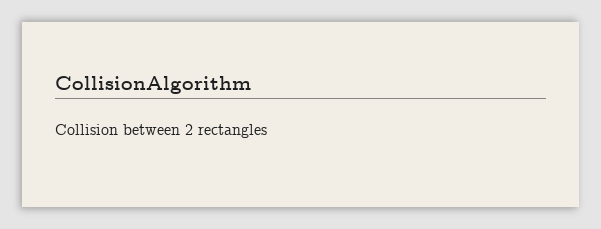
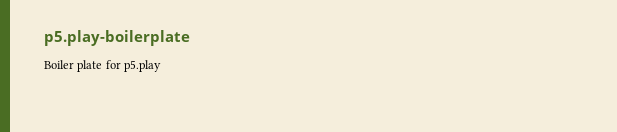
- CollisionAlgorithm
- Collision between 2 rectangles
+ p5.play-boilerplate
+ Boiler plate for p5.play

